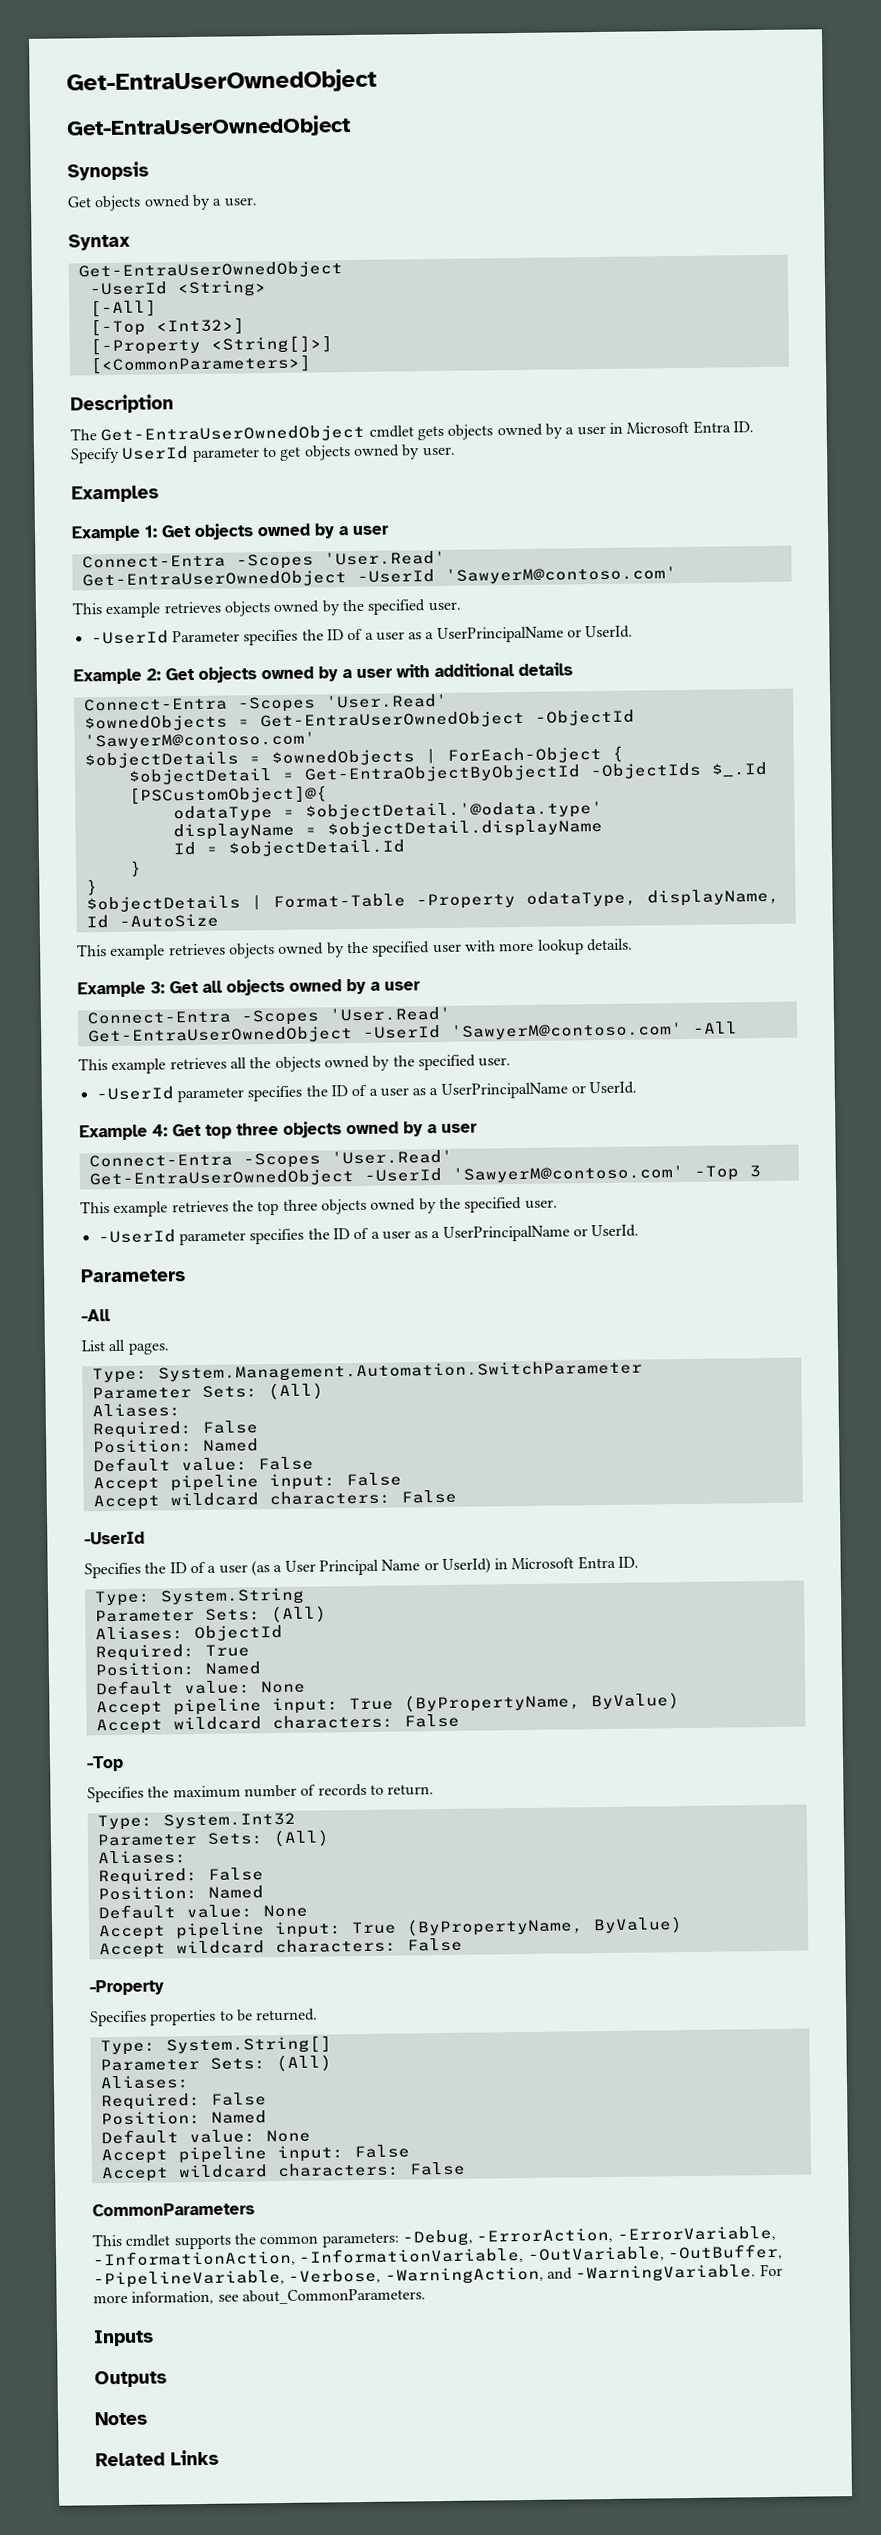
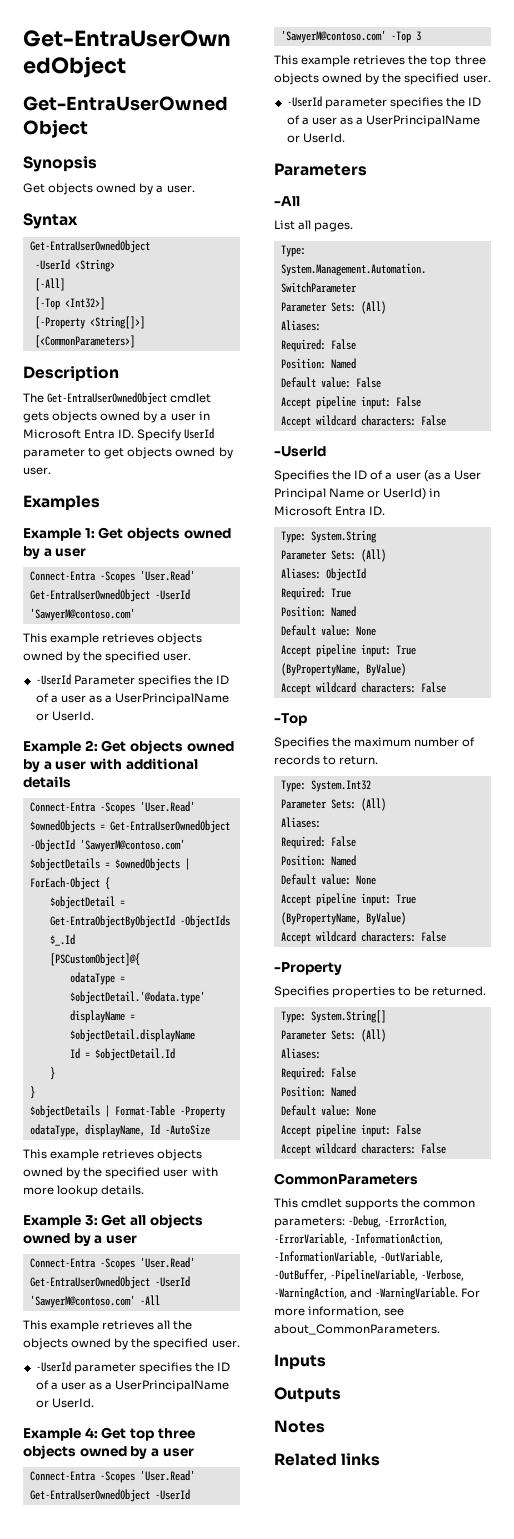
- Related Links
+ Related links

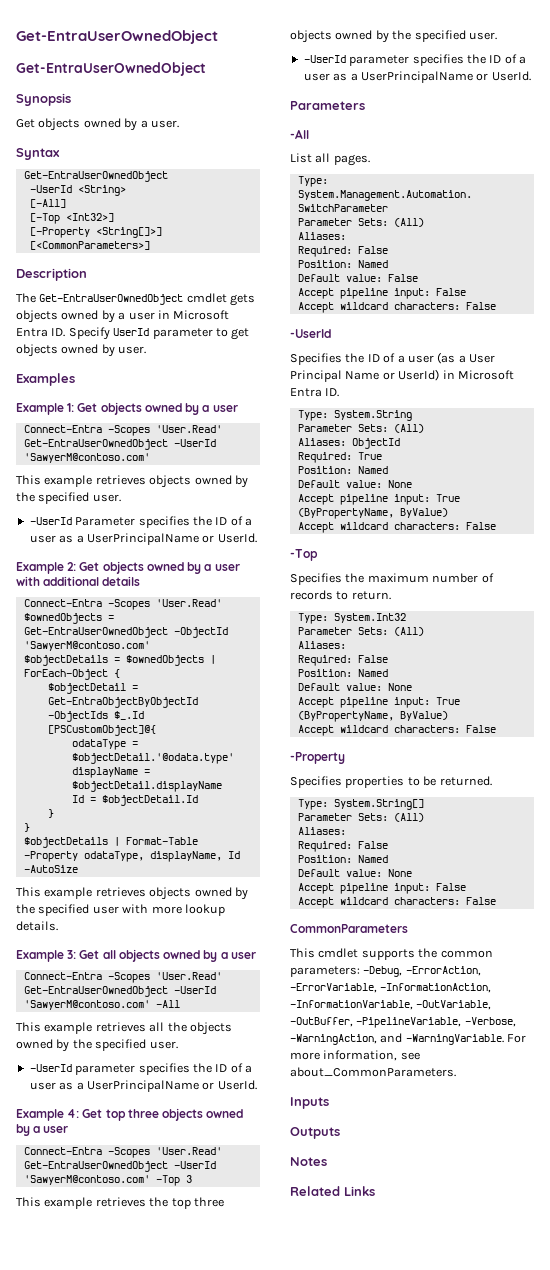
- Related links
+ Related Links

